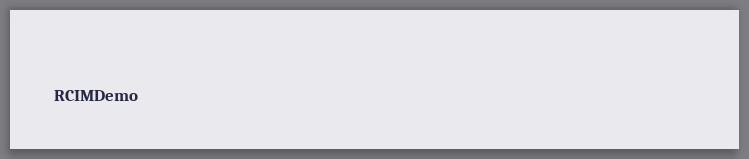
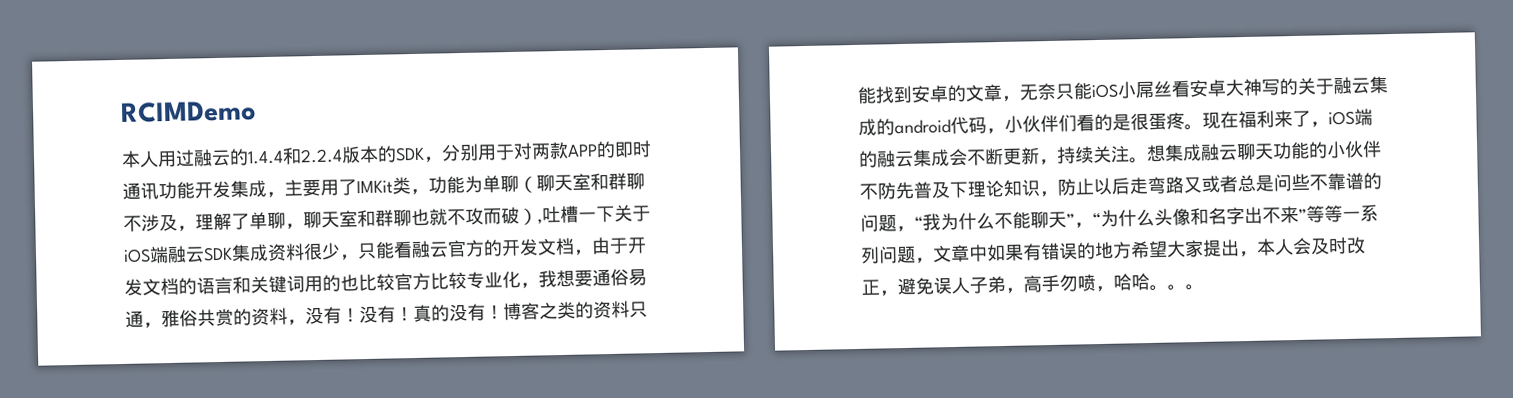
+ 本人用过融云的1.4.4和2.2.4版本的SDK，分别用于对两款APP的即时通讯功能开发集成，主要用了IMKit类，功能为单聊（聊天室和群聊不涉及，理解了单聊，聊天室和群聊也就不攻而破）,吐槽一下关于iOS端融云SDK集成资料很少，只能看融云官方的开发文档，由于开发文档的语言和关键词用的也比较官方比较专业化，我想要通俗易通，雅俗共赏的资料，没有！没有！真的没有！博客之类的资料只能找到安卓的文章，无奈只能iOS小屌丝看安卓大神写的关于融云集成的android代码，小伙伴们看的是很蛋疼。现在福利来了，iOS端的融云集成会不断更新，持续关注。想集成融云聊天功能的小伙伴不防先普及下理论知识，防止以后走弯路又或者总是问些不靠谱的问题，“我为什么不能聊天”，“为什么头像和名字出不来”等等一系列问题，文章中如果有错误的地方希望大家提出，本人会及时改正，避免误人子弟，高手勿喷，哈哈。。。

